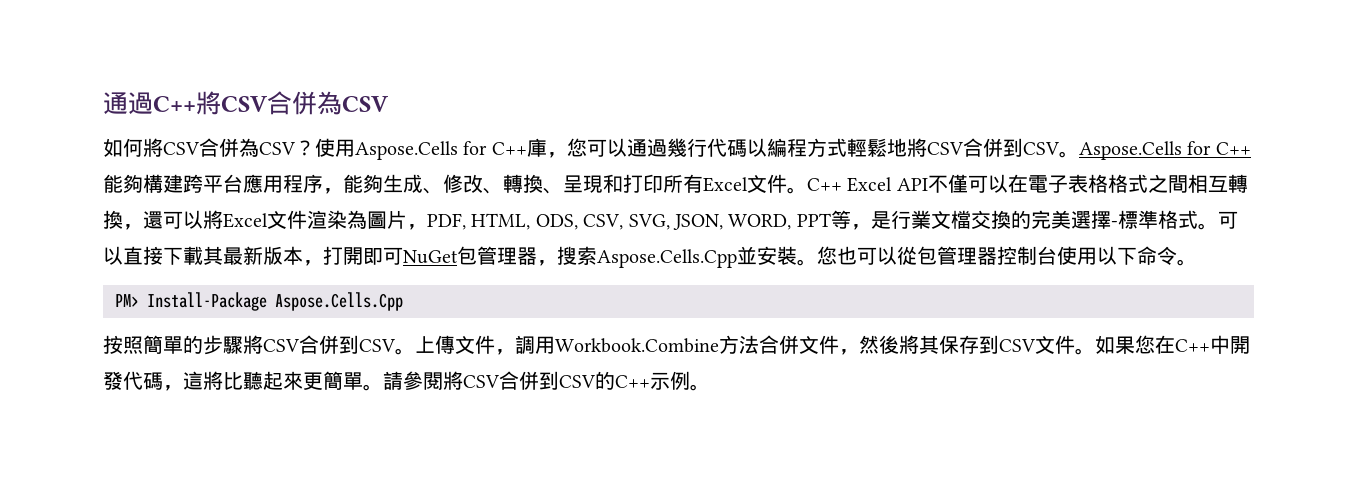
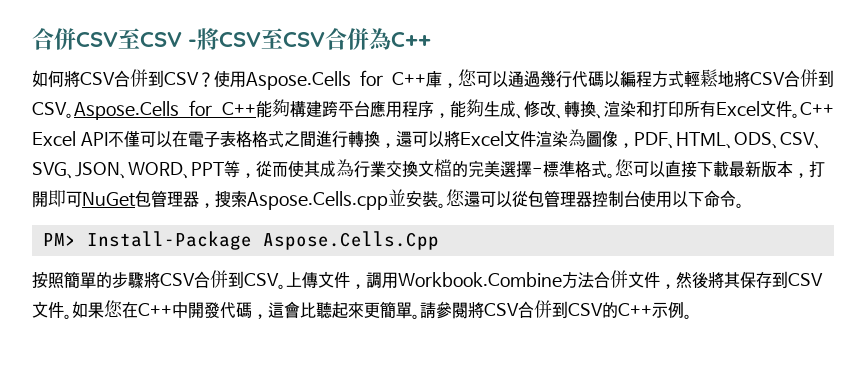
- 通過C++將CSV合併為CSV
+ 合併CSV至CSV -將CSV至CSV合併為C++
- 如何將CSV合併為CSV？
+ 如何將CSV合併到CSV？
- Aspose.Cells for C++能夠構建跨平台應用程序，能夠生成、修改、轉換、呈現和打印所有Excel文件。
+ Aspose.Cells for C++能夠構建跨平台應用程序，能夠生成、修改、轉換、渲染和打印所有Excel文件。
- C++ Excel API不僅可以在電子表格格式之間相互轉換，還可以將Excel文件渲染為圖片，PDF, HTML, ODS, CSV, SVG, JSON, WORD, PPT等，是行業文檔交換的完美選擇-標準格式。
+ C++ Excel API不僅可以在電子表格格式之間進行轉換，還可以將Excel文件渲染為圖像，PDF、HTML、ODS、CSV、SVG、JSON、WORD、PPT等，從而使其成為行業交換文檔的完美選擇-標準格式。
- 可以直接下載其最新版本，打開即可NuGet包管理器，搜索Aspose.Cells.Cpp並安裝。
+ 您可以直接下載最新版本，打開即可NuGet包管理器，搜索Aspose.Cells.cpp並安裝。
- 您也可以從包管理器控制台使用以下命令。
+ 您還可以從包管理器控制台使用以下命令。
- 如果您在C++中開發代碼，這將比聽起來更簡單。
+ 如果您在C++中開發代碼，這會比聽起來更簡單。

